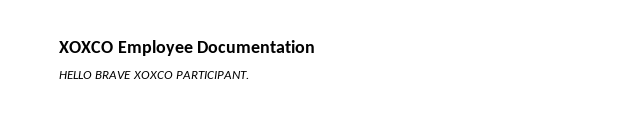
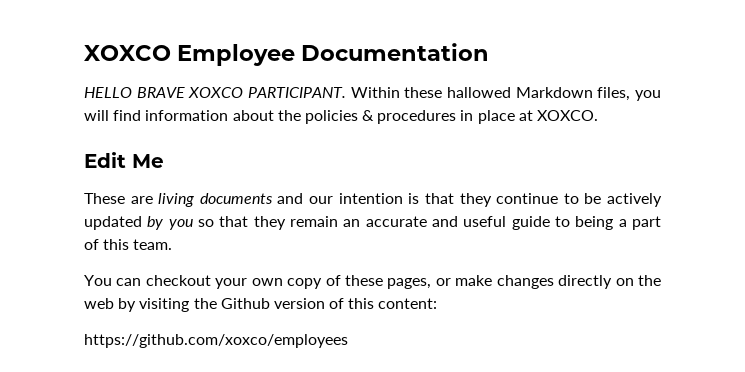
+ Within these hallowed Markdown files, you will find information about the policies & procedures in place at XOXCO.
+ Edit Me
+ These are living documents and our intention is that they continue to be actively updated by you so that they remain an accurate and useful guide to being a part of this team.
+ You can checkout your own copy of these pages, or make changes directly on the web by visiting the Github version of this content:
+ https://github.com/xoxco/employees

